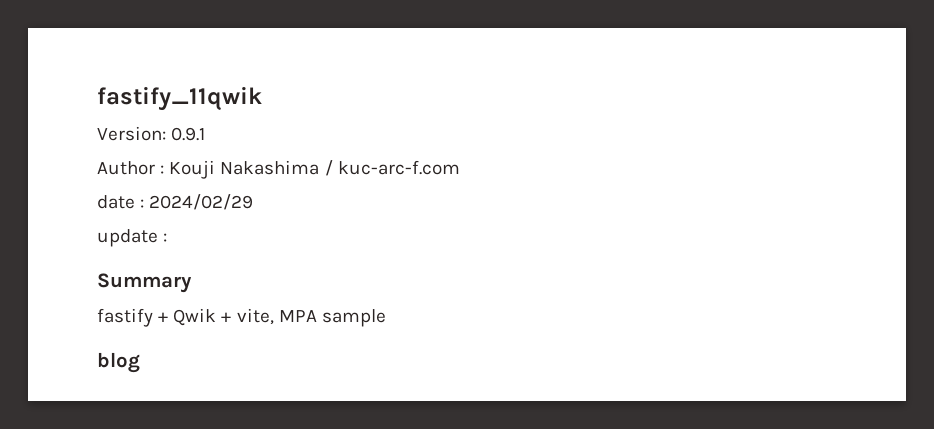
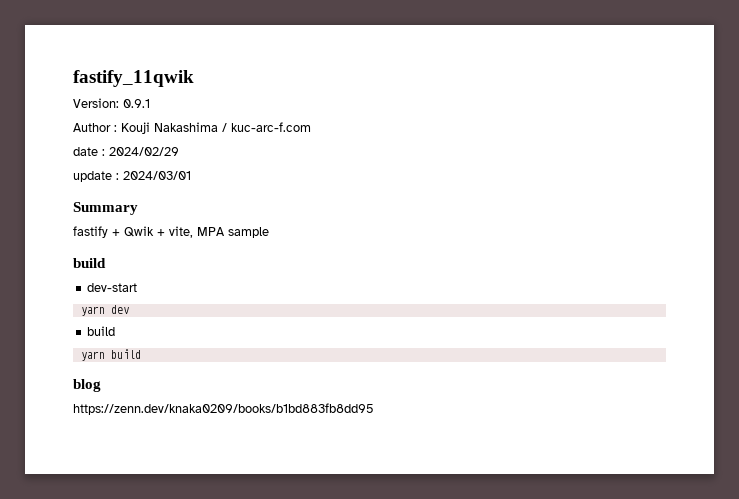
- update :
+ update : 2024/03/01
  fastify + Qwik + vite, MPA sample
+ build
+ dev-start
+ yarn dev
+ build
+ yarn build
+ https://zenn.dev/knaka0209/books/b1bd883fb8dd95

